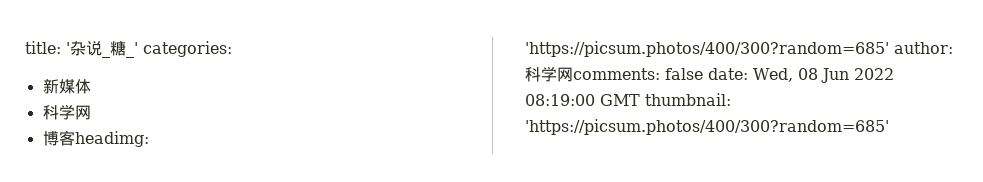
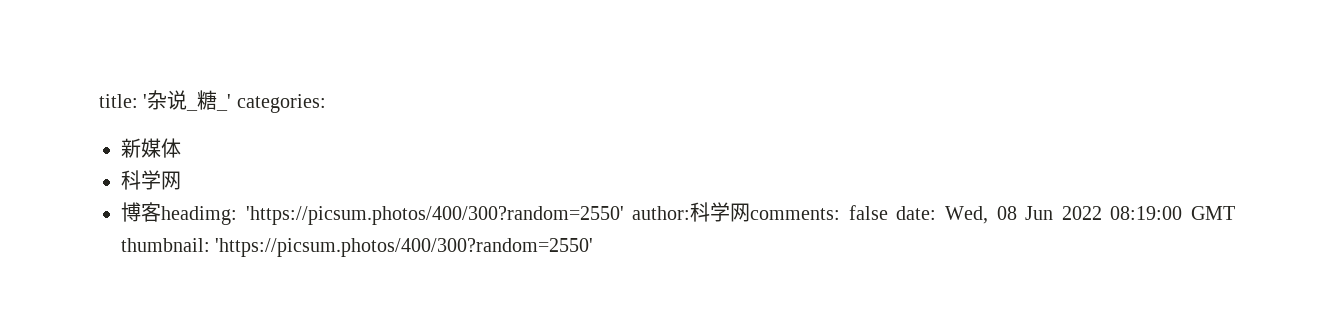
- 博客headimg: 'https://picsum.photos/400/300?random=685' author:科学网comments: false date: Wed, 08 Jun 2022 08:19:00 GMT thumbnail: 'https://picsum.photos/400/300?random=685'
+ 博客headimg: 'https://picsum.photos/400/300?random=2550' author:科学网comments: false date: Wed, 08 Jun 2022 08:19:00 GMT thumbnail: 'https://picsum.photos/400/300?random=2550'

